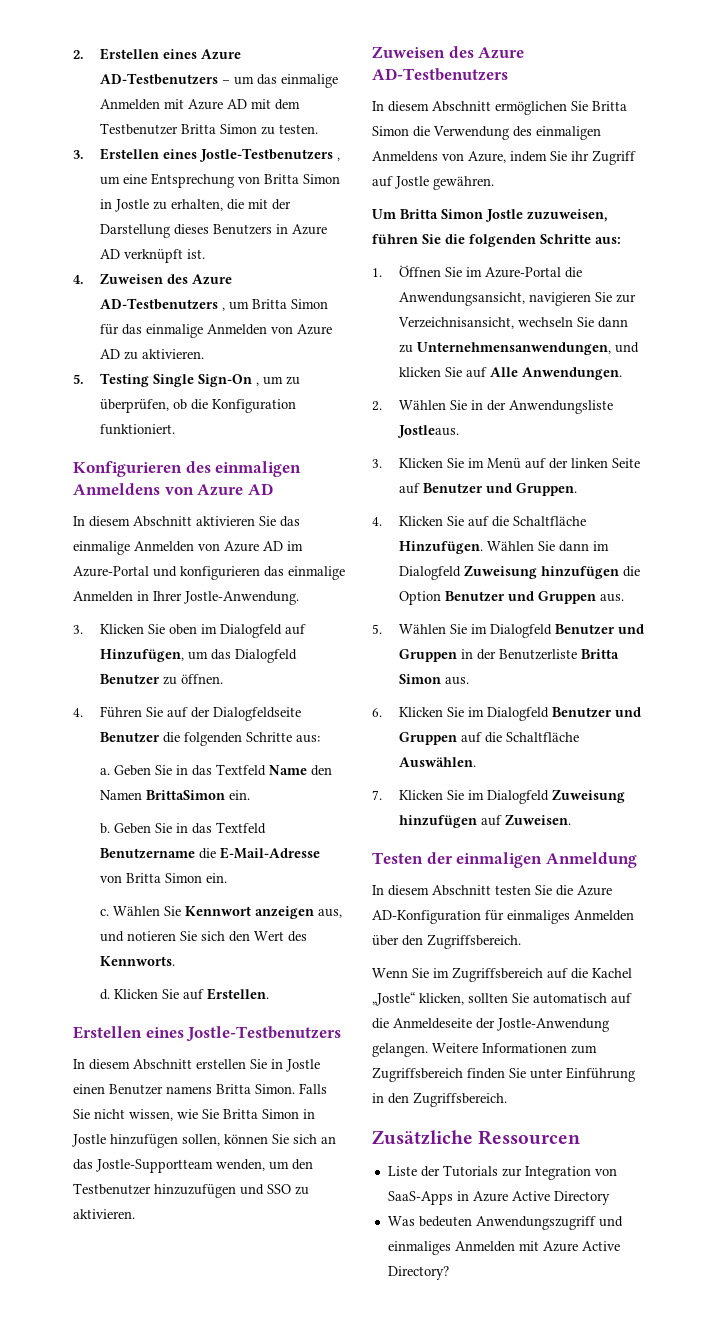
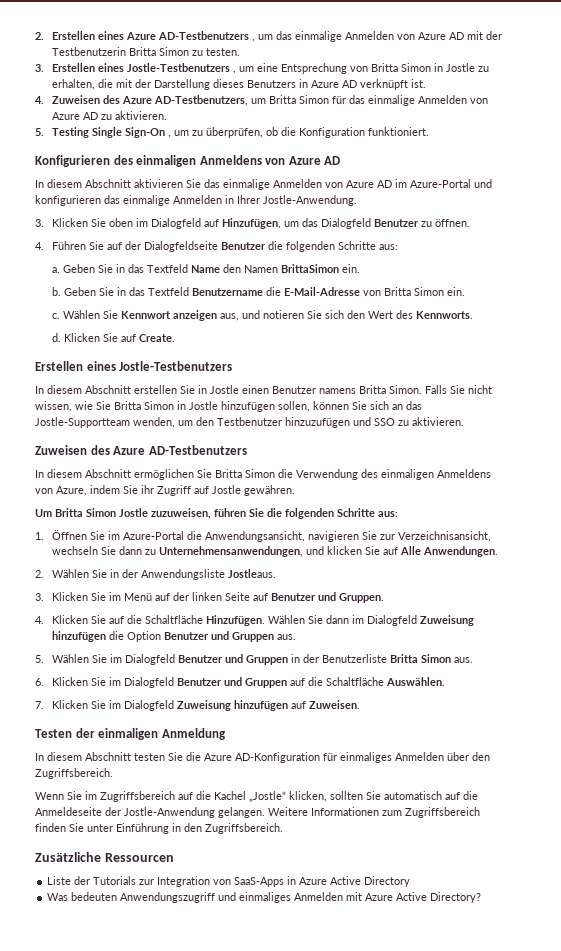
- 2. Erstellen eines Azure AD-Testbenutzers – um das einmalige Anmelden mit Azure AD mit dem Testbenutzer Britta Simon zu testen.
+ 2. Erstellen eines Azure AD-Testbenutzers , um das einmalige Anmelden von Azure AD mit der Testbenutzerin Britta Simon zu testen.
- 4. Zuweisen des Azure AD-Testbenutzers , um Britta Simon für das einmalige Anmelden von Azure AD zu aktivieren.
+ 4. Zuweisen des Azure AD-Testbenutzers, um Britta Simon für das einmalige Anmelden von Azure AD zu aktivieren.
- Klicken Sie auf Erstellen.
+ Klicken Sie auf Create.

